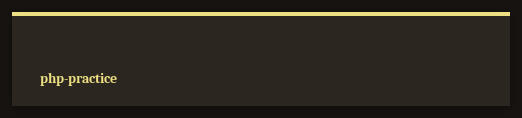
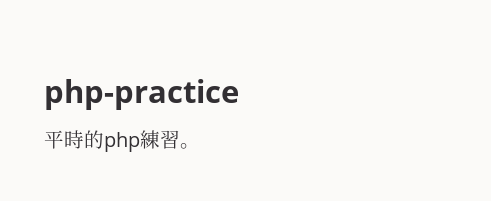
+ 平時的php練習。

